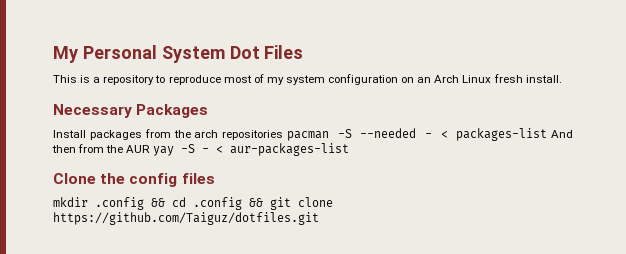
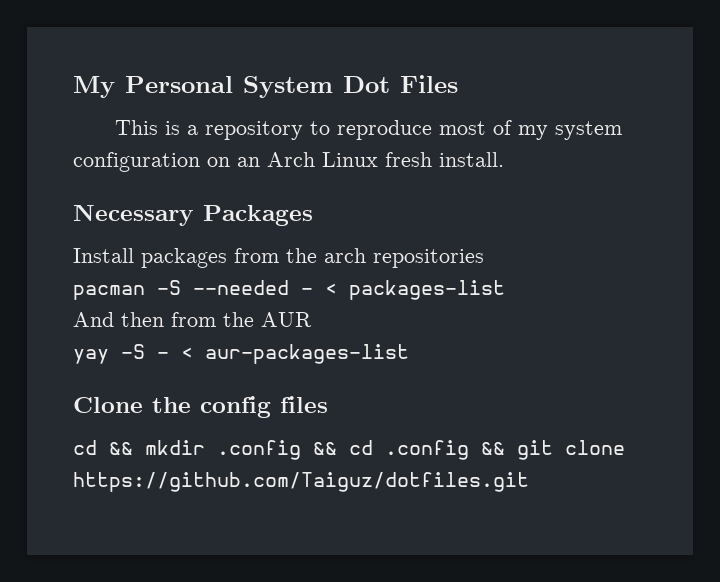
- Install packages from the arch repositories pacman -S --needed - < packages-list And then from the AUR yay -S - < aur-packages-list
+ Install packages from the arch repositories
+ pacman -S --needed - < packages-list
+ And then from the AUR
+ yay -S - < aur-packages-list
- mkdir .config && cd .config && git clone https://github.com/Taiguz/dotfiles.git
+ cd && mkdir .config && cd .config && git clone https://github.com/Taiguz/dotfiles.git

